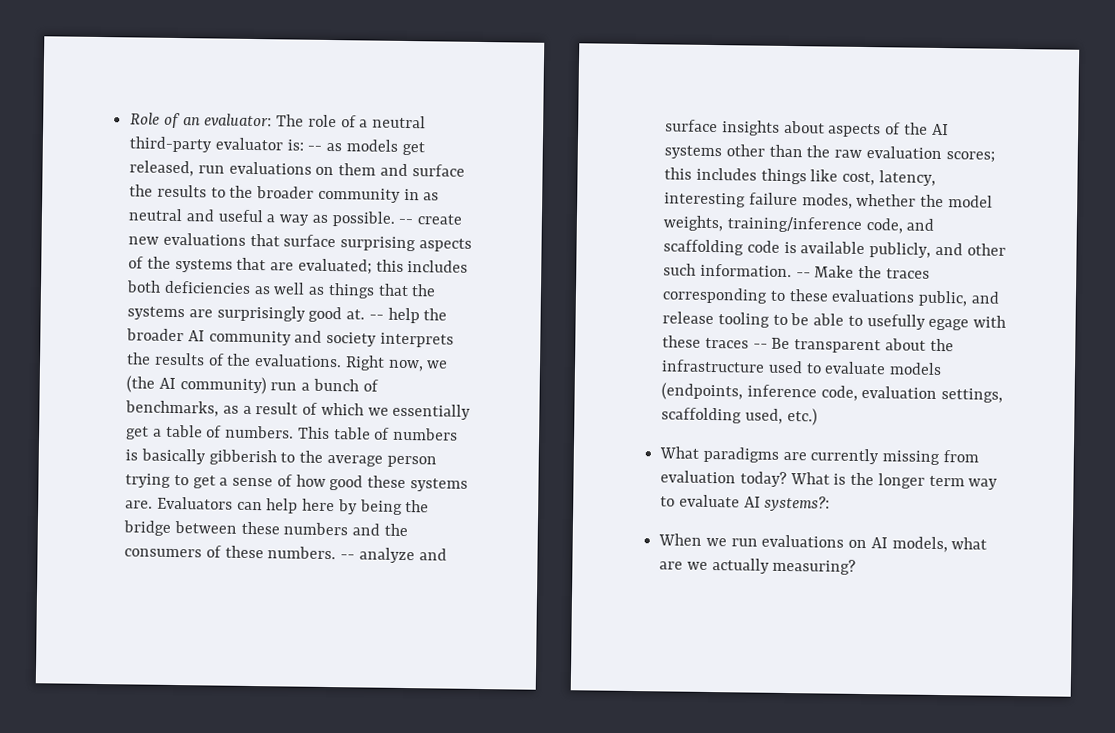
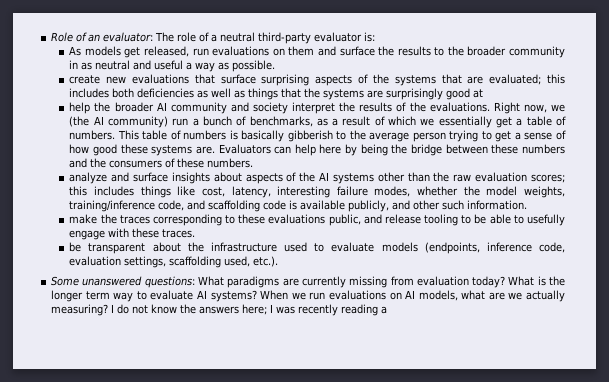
- The role of a neutral third-party evaluator is: -- as models get released, run evaluations on them and surface the results to the broader community in as neutral and useful a way as possible. -- create new evaluations that surface surprising aspects of the systems that are evaluated;
+ The role of a neutral third-party evaluator is:
+ As models get released, run evaluations on them and surface the results to the broader community in as neutral and useful a way as possible.
+ create new evaluations that surface surprising aspects of the systems that are evaluated;
- this includes both deficiencies as well as things that the systems are surprisingly good at. -- help the broader AI community and society interprets the results of the evaluations.
+ this includes both deficiencies as well as things that the systems are surprisingly good at
+ help the broader AI community and society interpret the results of the evaluations.
- Evaluators can help here by being the bridge between these numbers and the consumers of these numbers. -- analyze and surface insights about aspects of the AI systems other than the raw evaluation scores;
+ Evaluators can help here by being the bridge between these numbers and the consumers of these numbers.
+ analyze and surface insights about aspects of the AI systems other than the raw evaluation scores;
- this includes things like cost, latency, interesting failure modes, whether the model weights, training/inference code, and scaffolding code is available publicly, and other such information. -- Make the traces corresponding to these evaluations public, and release tooling to be able to usefully egage with these traces -- Be transparent about the infrastructure used to evaluate models (endpoints, inference code, evaluation settings, scaffolding used, etc.)
- What paradigms are currently missing from evaluation today?
+ this includes things like cost, latency, interesting failure modes, whether the model weights, training/inference code, and scaffolding code is available publicly, and other such information.
+ make the traces corresponding to these evaluations public, and release tooling to be able to usefully engage with these traces.
+ be transparent about the infrastructure used to evaluate models (endpoints, inference code, evaluation settings, scaffolding used, etc.).
+ Some unanswered questions: What paradigms are currently missing from evaluation today?
- What is the longer term way to evaluate AI systems?:
- When we run evaluations on AI models, what are we actually measuring?
+ What is the longer term way to evaluate AI systems? When we run evaluations on AI models, what are we actually measuring?
+ I do not know the answers here; I was recently reading a

